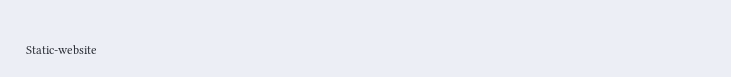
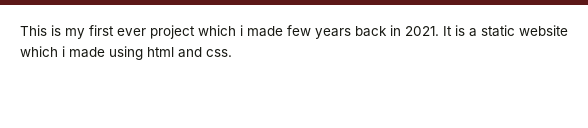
- Static-website
+ This is my first ever project which i made few years back in 2021. It is a static website which i made using html and css.

